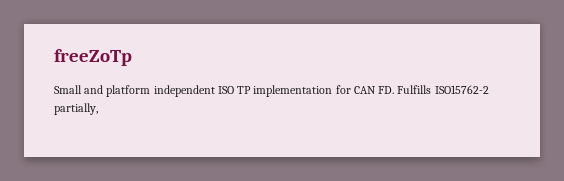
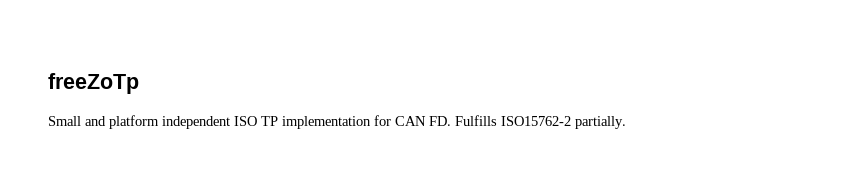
- Small and platform independent ISO TP implementation for CAN FD. Fulfills ISO15762-2 partially,
+ Small and platform independent ISO TP implementation for CAN FD. Fulfills ISO15762-2 partially.

